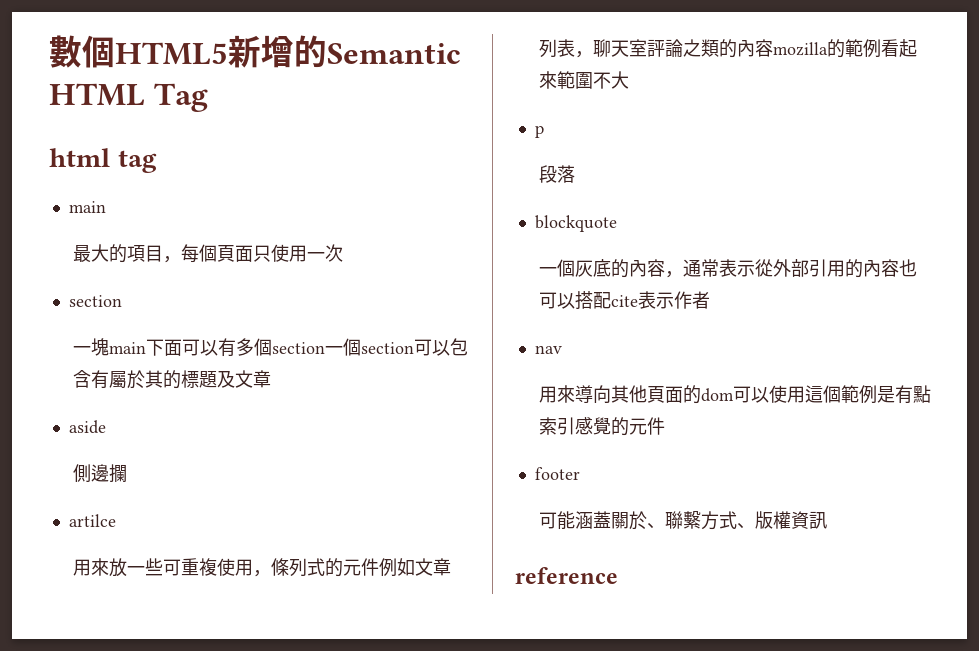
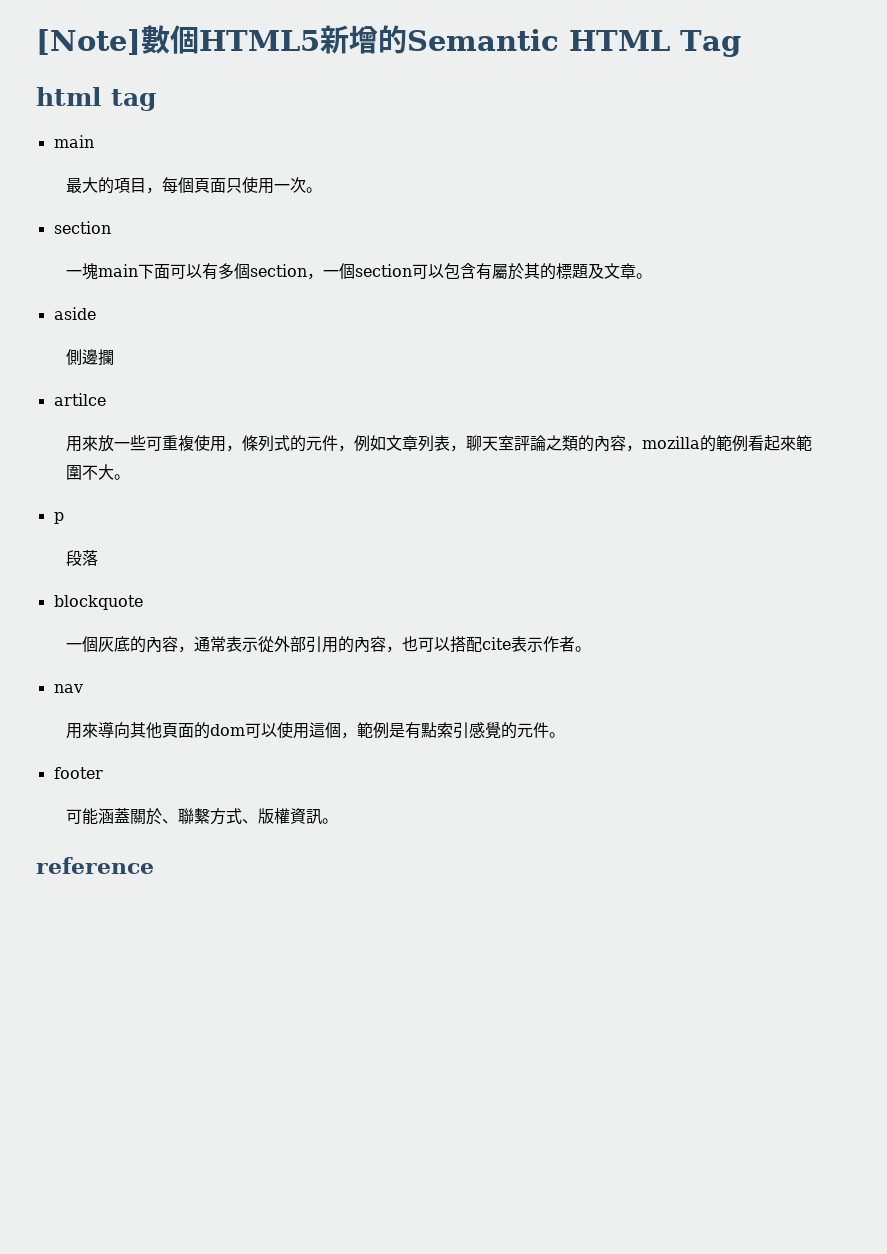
- 數個HTML5新增的Semantic HTML Tag
+ [Note]數個HTML5新增的Semantic HTML Tag
- 最大的項目，每個頁面只使用一次
+ 最大的項目，每個頁面只使用一次。
- 一塊main下面可以有多個section一個section可以包含有屬於其的標題及文章
+ 一塊main下面可以有多個section，一個section可以包含有屬於其的標題及文章。
- 用來放一些可重複使用，條列式的元件例如文章列表，聊天室評論之類的內容mozilla的範例看起來範圍不大
+ 用來放一些可重複使用，條列式的元件，例如文章列表，聊天室評論之類的內容，mozilla的範例看起來範圍不大。
- 一個灰底的內容，通常表示從外部引用的內容也可以搭配cite表示作者
+ 一個灰底的內容，通常表示從外部引用的內容，也可以搭配cite表示作者。
- 用來導向其他頁面的dom可以使用這個範例是有點索引感覺的元件
+ 用來導向其他頁面的dom可以使用這個，範例是有點索引感覺的元件。
- 可能涵蓋關於、聯繫方式、版權資訊
+ 可能涵蓋關於、聯繫方式、版權資訊。

